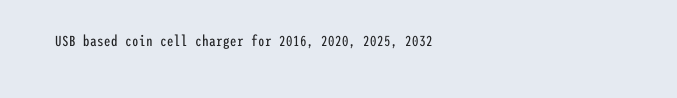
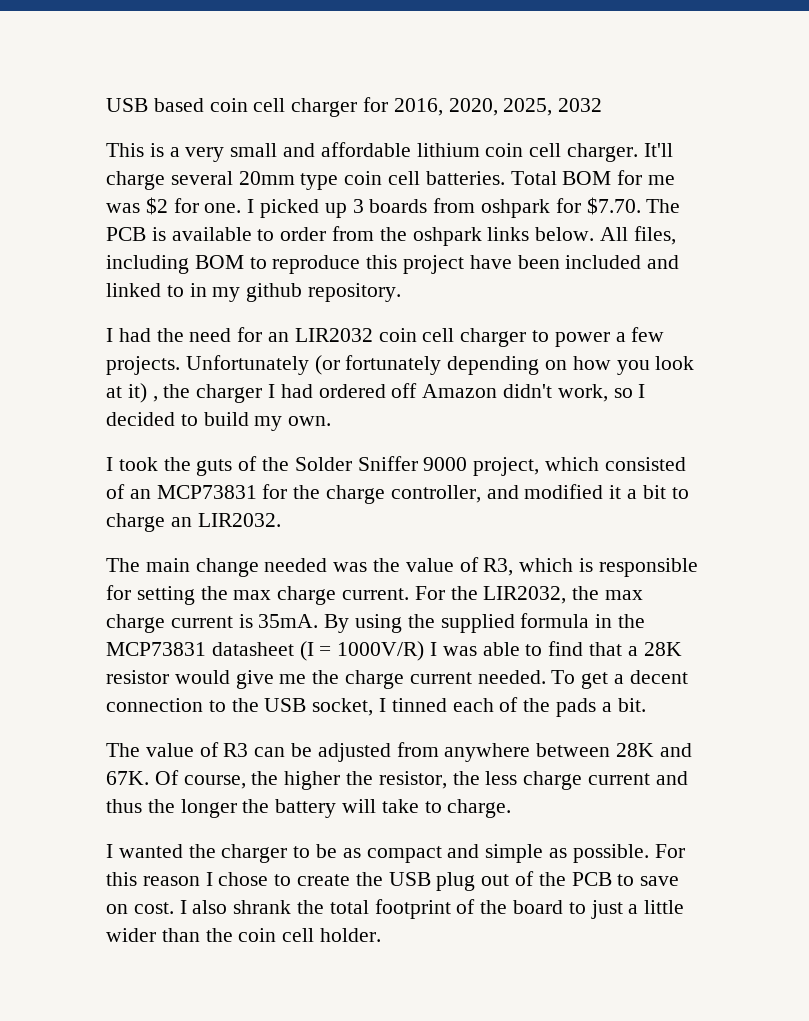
+ This is a very small and affordable lithium coin cell charger. It'll charge several 20mm type coin cell batteries. Total BOM for me was $2 for one. I picked up 3 boards from oshpark for $7.70. The PCB is available to order from the oshpark links below. All files, including BOM to reproduce this project have been included and linked to in my github repository.
+ I had the need for an LIR2032 coin cell charger to power a few projects. Unfortunately (or fortunately depending on how you look at it) , the charger I had ordered off Amazon didn't work, so I decided to build my own.
+ I took the guts of the Solder Sniffer 9000 project, which consisted of an MCP73831 for the charge controller, and modified it a bit to charge an LIR2032.
+ The main change needed was the value of R3, which is responsible for setting the max charge current. For the LIR2032, the max charge current is 35mA. By using the supplied formula in the MCP73831 datasheet (I = 1000V/R) I was able to find that a 28K resistor would give me the charge current needed. To get a decent connection to the USB socket, I tinned each of the pads a bit.
+ The value of R3 can be adjusted from anywhere between 28K and 67K. Of course, the higher the resistor, the less charge current and thus the longer the battery will take to charge.
+ I wanted the charger to be as compact and simple as possible. For this reason I chose to create the USB plug out of the PCB to save on cost. I also shrank the total footprint of the board to just a little wider than the coin cell holder.

